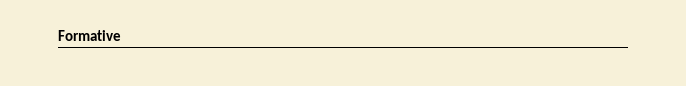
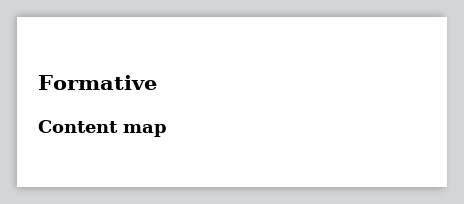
+ Content map

